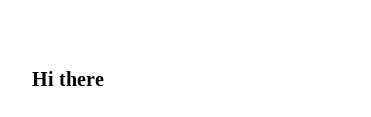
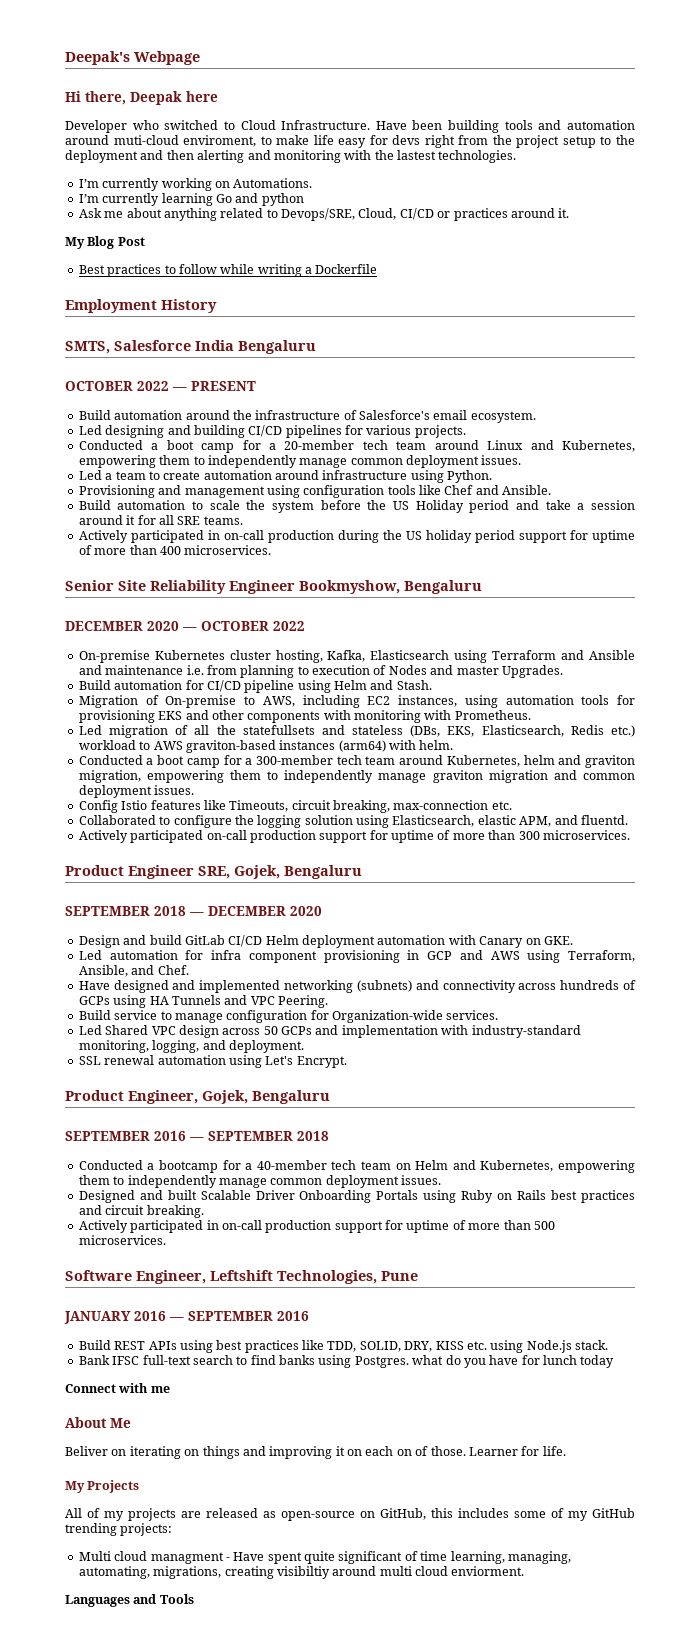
- Hi there
+ Deepak's Webpage
+ Hi there, Deepak here
+ Developer who switched to Cloud Infrastructure. Have been building tools and automation around muti-cloud enviroment, to make life easy for devs right from the project setup to the deployment and then alerting and monitoring with the lastest technologies.
+ I’m currently working on Automations.
+ I’m currently learning Go and python
+ Ask me about anything related to Devops/SRE, Cloud, CI/CD or practices around it.
+ My Blog Post
+ Best practices to follow while writing a Dockerfile
+ Employment History
+ SMTS, Salesforce India Bengaluru
+ OCTOBER 2022 — PRESENT
+ Build automation around the infrastructure of Salesforce's email ecosystem.
+ Led designing and building CI/CD pipelines for various projects.
+ Conducted a boot camp for a 20-member tech team around Linux and Kubernetes, empowering them to independently manage common deployment issues.
+ Led a team to create automation around infrastructure using Python.
+ Provisioning and management using configuration tools like Chef and Ansible.
+ Build automation to scale the system before the US Holiday period and take a session around it for all SRE teams.
+ Actively participated in on-call production during the US holiday period support for uptime of more than 400 microservices.
+ Senior Site Reliability Engineer Bookmyshow, Bengaluru
+ DECEMBER 2020 — OCTOBER 2022
+ On-premise Kubernetes cluster hosting, Kafka, Elasticsearch using Terraform and Ansible and maintenance i.e. from planning to execution of Nodes and master Upgrades.
+ Build automation for CI/CD pipeline using Helm and Stash.
+ Migration of On-premise to AWS, including EC2 instances, using automation tools for provisioning EKS and other components with monitoring with Prometheus.
+ Led migration of all the statefullsets and stateless (DBs, EKS, Elasticsearch, Redis etc.) workload to AWS graviton-based instances (arm64) with helm.
+ Conducted a boot camp for a 300-member tech team around Kubernetes, helm and graviton migration, empowering them to independently manage graviton migration and common deployment issues.
+ Config Istio features like Timeouts, circuit breaking, max-connection etc.
+ Collaborated to configure the logging solution using Elasticsearch, elastic APM, and fluentd.
+ Actively participated on-call production support for uptime of more than 300 microservices.
+ Product Engineer SRE, Gojek, Bengaluru
+ SEPTEMBER 2018 — DECEMBER 2020
+ Design and build GitLab CI/CD Helm deployment automation with Canary on GKE.
+ Led automation for infra component provisioning in GCP and AWS using Terraform, Ansible, and Chef.
+ Have designed and implemented networking (subnets) and connectivity across hundreds of GCPs using HA Tunnels and VPC Peering.
+ Build service to manage configuration for Organization-wide services.
+ Led Shared VPC design across 50 GCPs and implementation with industry-standard monitoring, logging, and deployment.
+ SSL renewal automation using Let's Encrypt.
+ Product Engineer, Gojek, Bengaluru
+ SEPTEMBER 2016 — SEPTEMBER 2018
+ Conducted a bootcamp for a 40-member tech team on Helm and Kubernetes, empowering them to independently manage common deployment issues.
+ Designed and built Scalable Driver Onboarding Portals using Ruby on Rails best practices and circuit breaking.
+ Actively participated in on-call production support for uptime of more than 500 microservices.
+ Software Engineer, Leftshift Technologies, Pune
+ JANUARY 2016 — SEPTEMBER 2016
+ Build REST APIs using best practices like TDD, SOLID, DRY, KISS etc. using Node.js stack.
+ Bank IFSC full-text search to find banks using Postgres. what do you have for lunch today
+ Connect with me
+ About Me
+ Beliver on iterating on things and improving it on each on of those. Learner for life.
+ My Projects
+ All of my projects are released as open-source on GitHub, this includes some of my GitHub trending projects:
+ Multi cloud managment - Have spent quite significant of time learning, managing, automating, migrations, creating visibiltiy around multi cloud enviorment.
+ Languages and Tools

